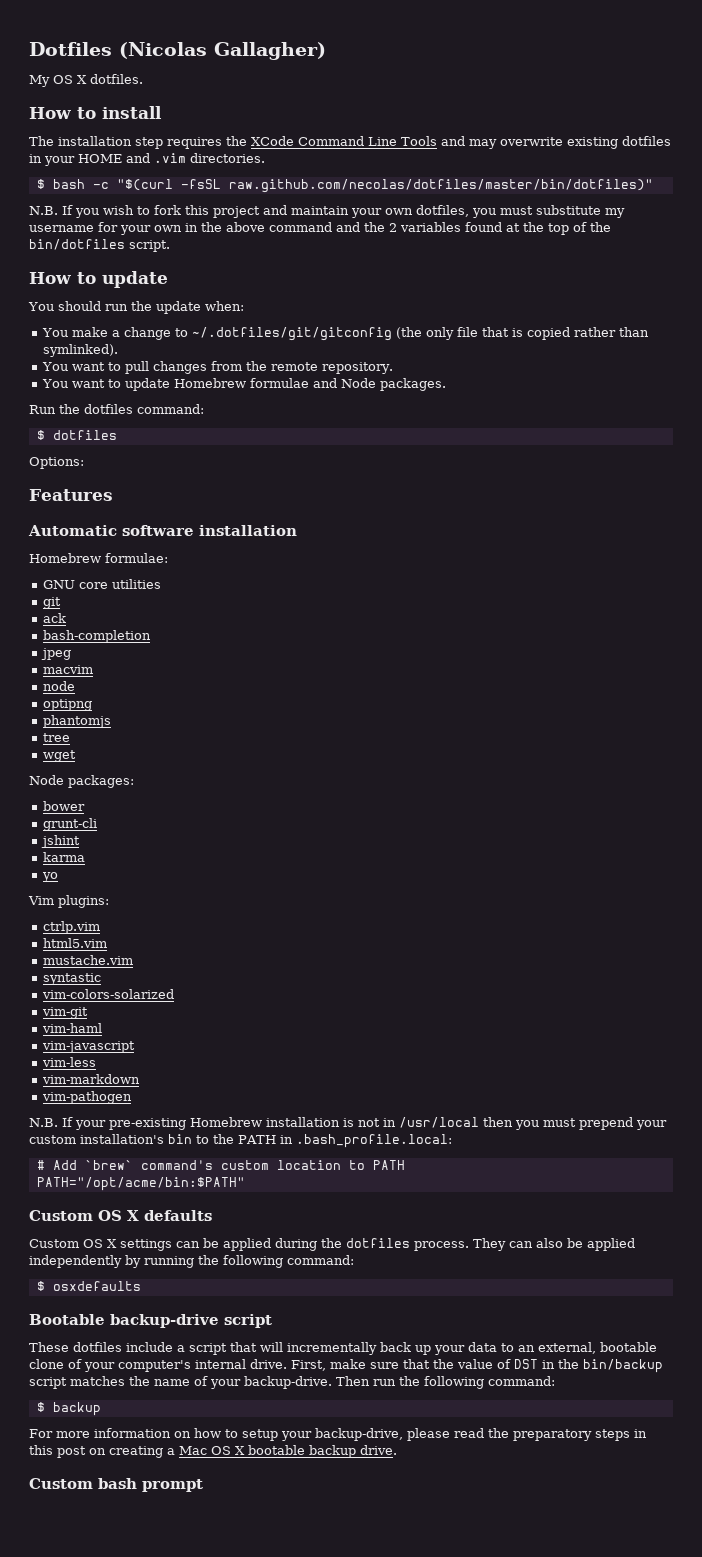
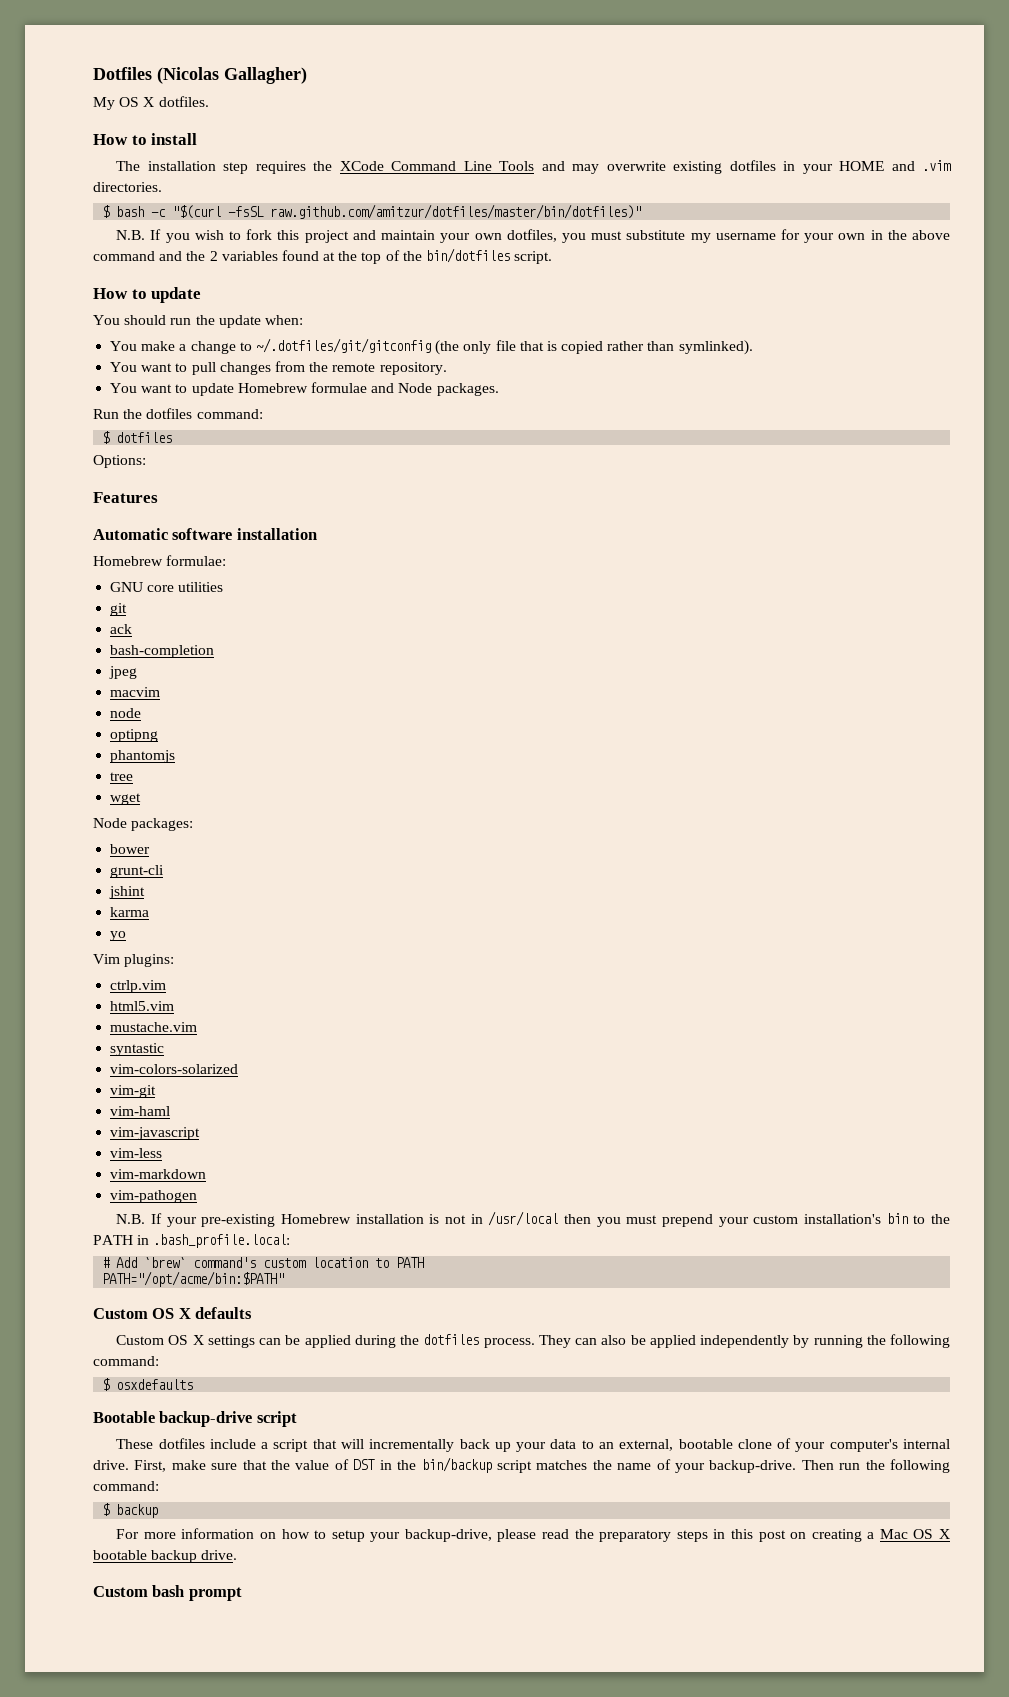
- $ bash -c "$(curl -fsSL raw.github.com/necolas/dotfiles/master/bin/dotfiles)"
+ $ bash -c "$(curl -fsSL raw.github.com/amitzur/dotfiles/master/bin/dotfiles)"

